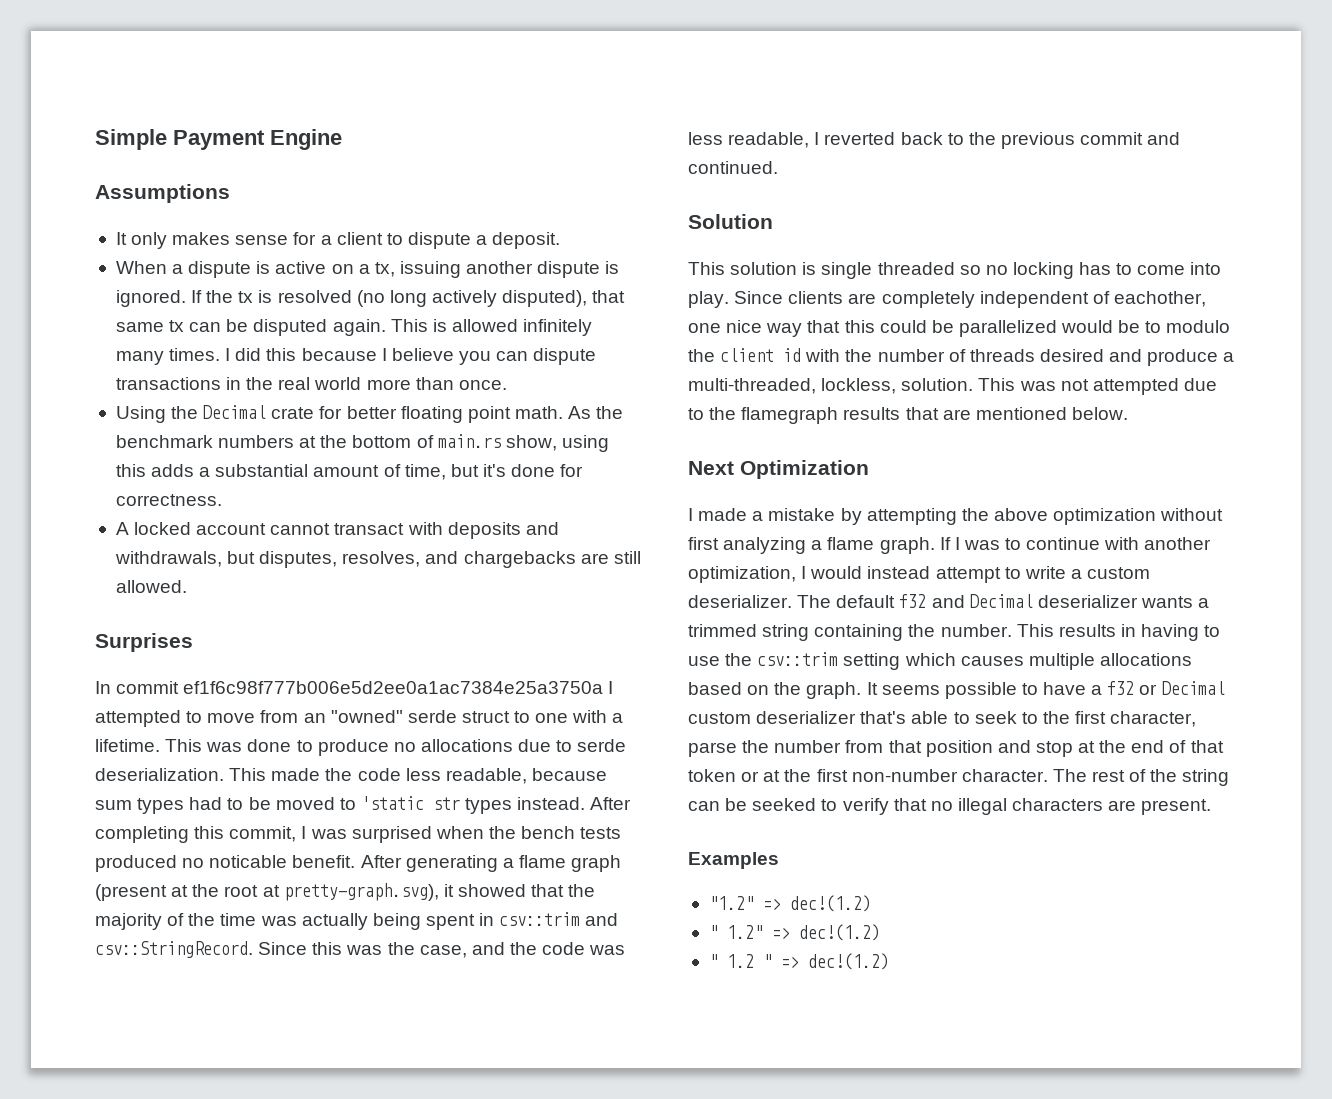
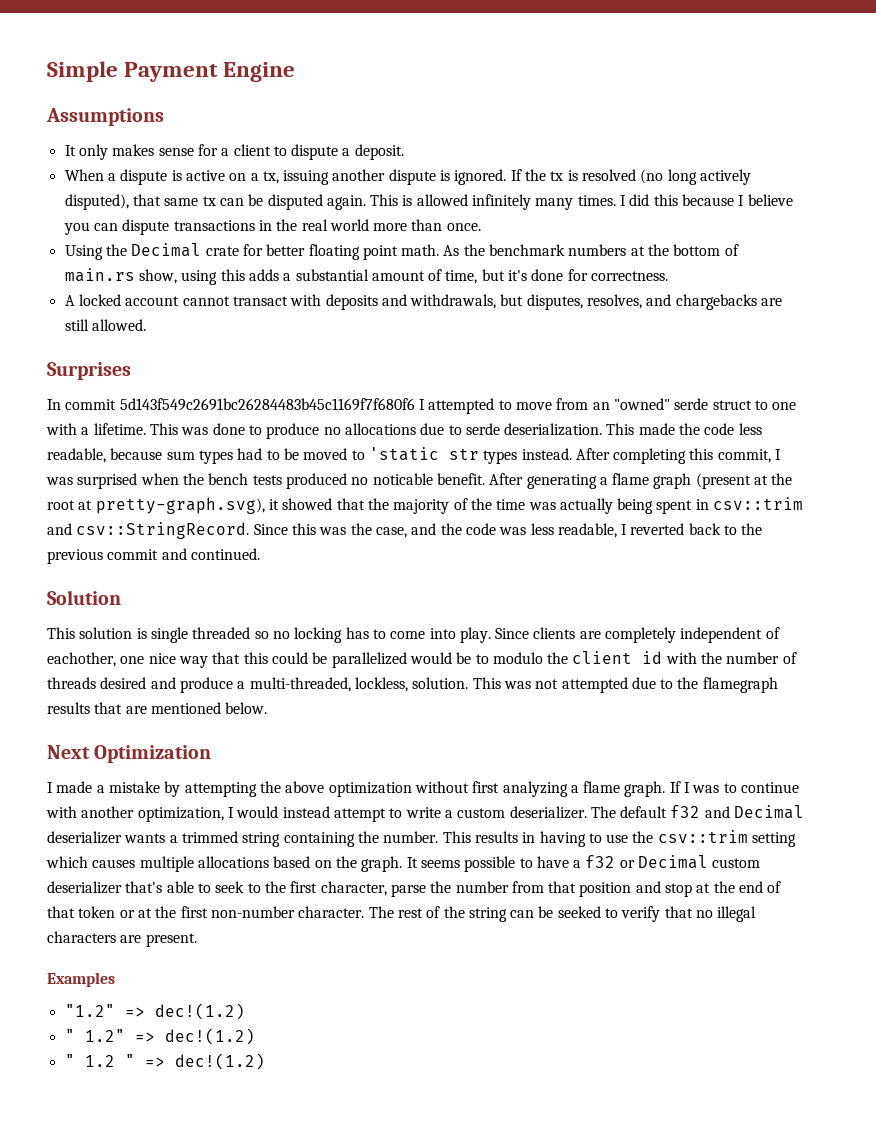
- In commit ef1f6c98f777b006e5d2ee0a1ac7384e25a3750a I attempted to move from an "owned" serde struct to one with a lifetime.
+ In commit 5d143f549c2691bc26284483b45c1169f7f680f6 I attempted to move from an "owned" serde struct to one with a lifetime.

